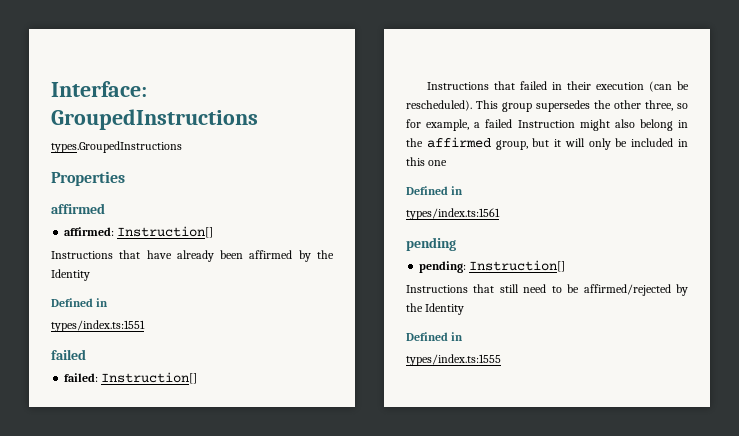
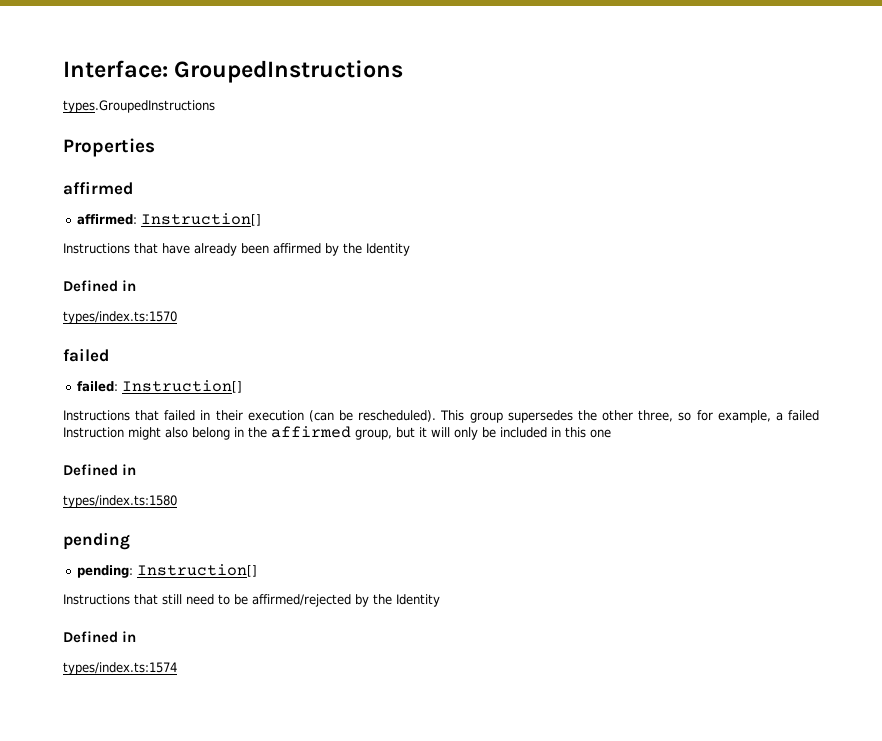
- types/index.ts:1551
+ types/index.ts:1570
- types/index.ts:1561
+ types/index.ts:1580
- types/index.ts:1555
+ types/index.ts:1574

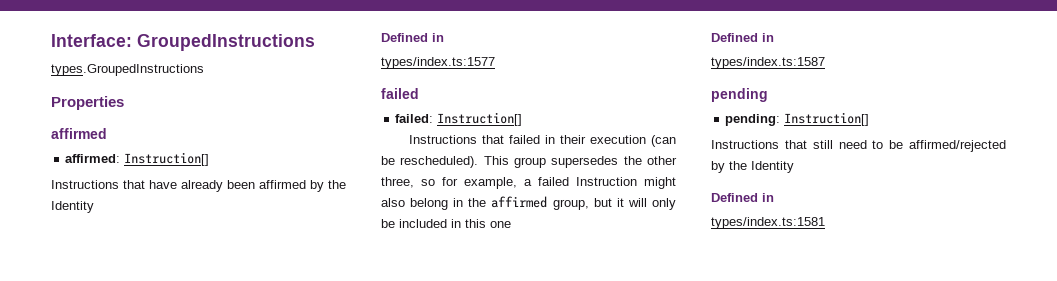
- types/index.ts:1570
+ types/index.ts:1577
- types/index.ts:1580
+ types/index.ts:1587
- types/index.ts:1574
+ types/index.ts:1581

